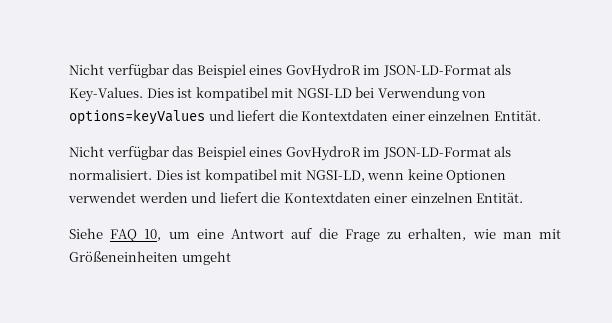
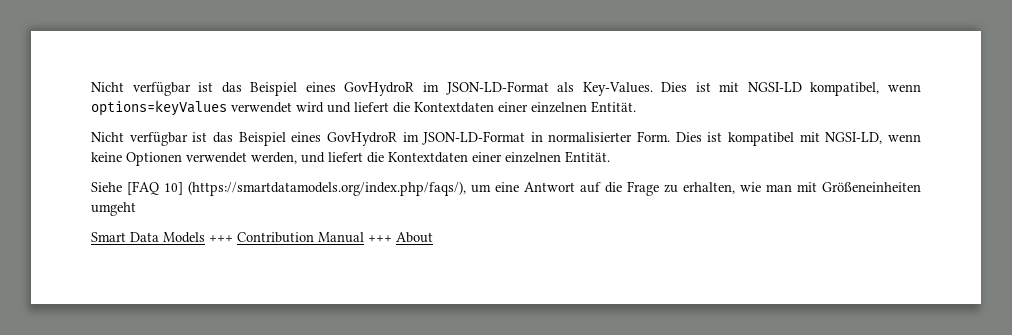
- Nicht verfügbar das Beispiel eines GovHydroR im JSON-LD-Format als Key-Values.
+ Nicht verfügbar ist das Beispiel eines GovHydroR im JSON-LD-Format als Key-Values.
- Dies ist kompatibel mit NGSI-LD bei Verwendung von options=keyValues und liefert die Kontextdaten einer einzelnen Entität.
+ Dies ist mit NGSI-LD kompatibel, wenn options=keyValues verwendet wird und liefert die Kontextdaten einer einzelnen Entität.
- Nicht verfügbar das Beispiel eines GovHydroR im JSON-LD-Format als normalisiert.
+ Nicht verfügbar ist das Beispiel eines GovHydroR im JSON-LD-Format in normalisierter Form.
- Dies ist kompatibel mit NGSI-LD, wenn keine Optionen verwendet werden und liefert die Kontextdaten einer einzelnen Entität.
+ Dies ist kompatibel mit NGSI-LD, wenn keine Optionen verwendet werden, und liefert die Kontextdaten einer einzelnen Entität.
- Siehe FAQ 10, um eine Antwort auf die Frage zu erhalten, wie man mit Größeneinheiten umgeht
+ Siehe [FAQ 10] (https://smartdatamodels.org/index.php/faqs/), um eine Antwort auf die Frage zu erhalten, wie man mit Größeneinheiten umgeht
+ Smart Data Models +++ Contribution Manual +++ About

